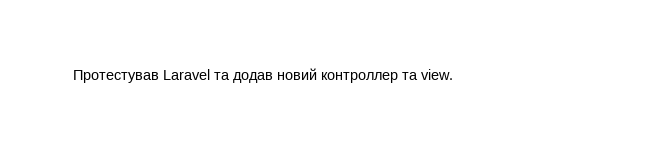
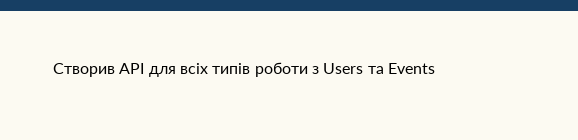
- Протестував Laravel та додав новий контроллер та view.
+ Створив API для всіх типів роботи з Users та Events

